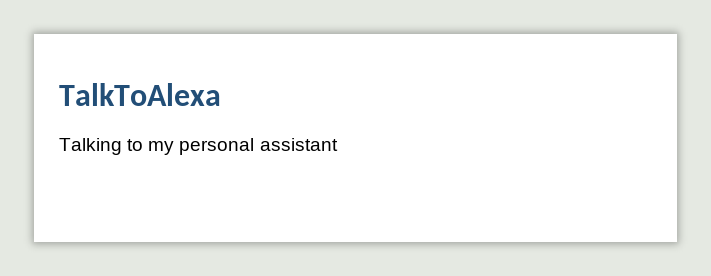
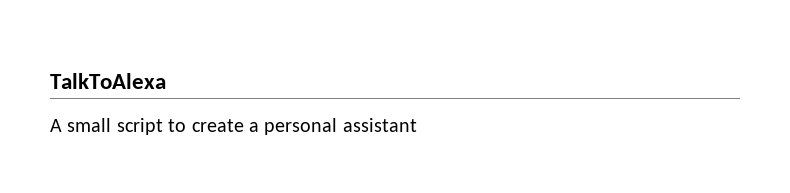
- Talking to my personal assistant
+ A small script to create a personal assistant

